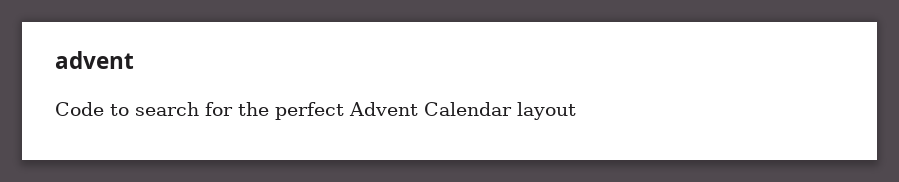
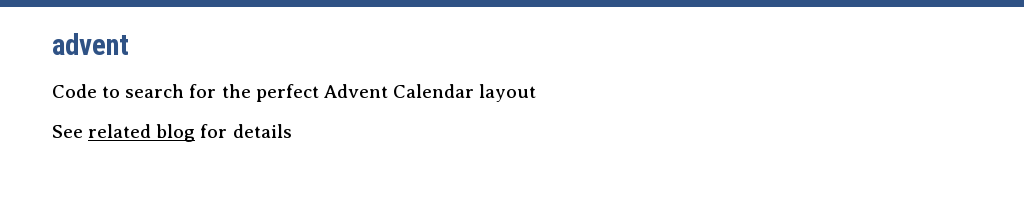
+ See related blog for details

